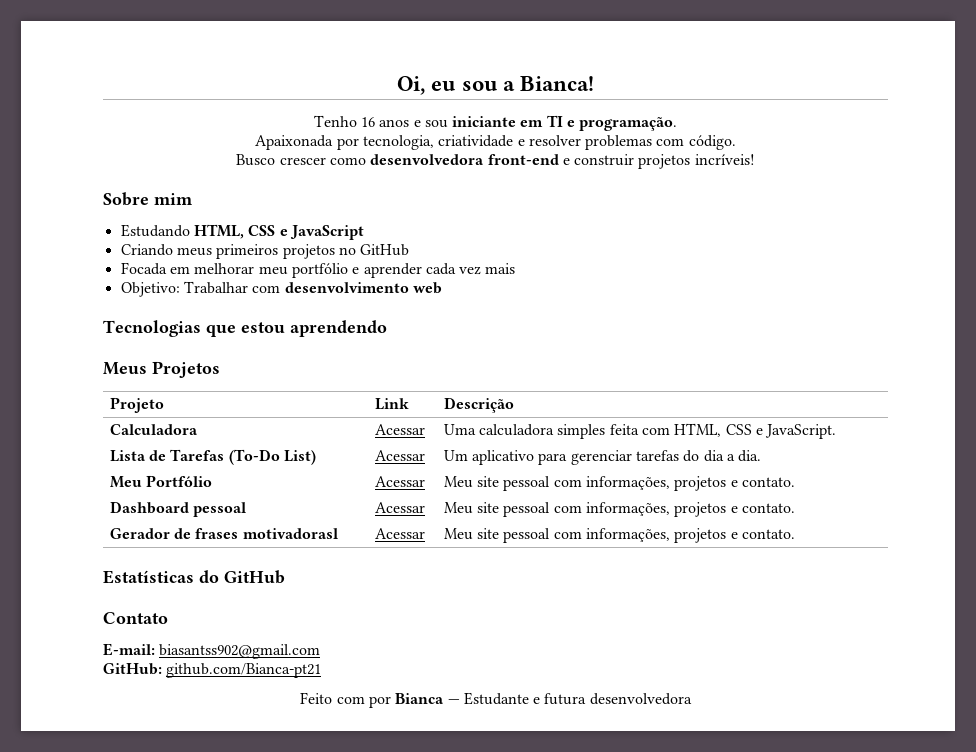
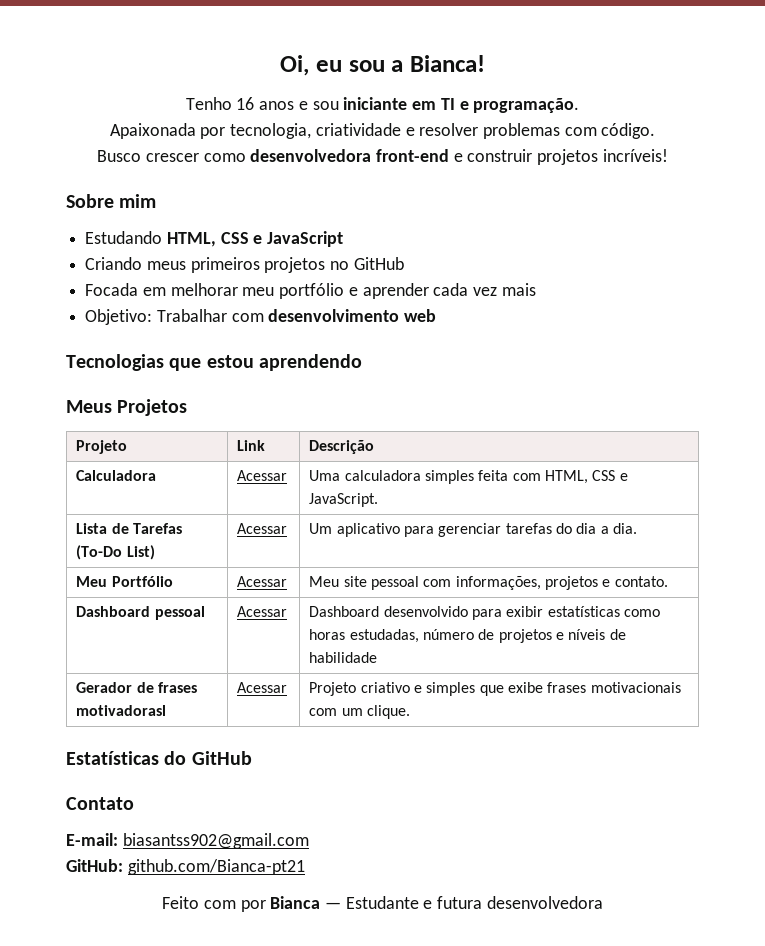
- Dashboard pessoal | Acessar | Meu site pessoal com informações, projetos e contato.
+ Dashboard pessoal | Acessar | Dashboard desenvolvido para exibir estatísticas como horas estudadas, número de projetos e níveis de habilidade
- Gerador de frases motivadorasl | Acessar | Meu site pessoal com informações, projetos e contato.
+ Gerador de frases motivadorasl | Acessar | Projeto criativo e simples que exibe frases motivacionais com um clique.

